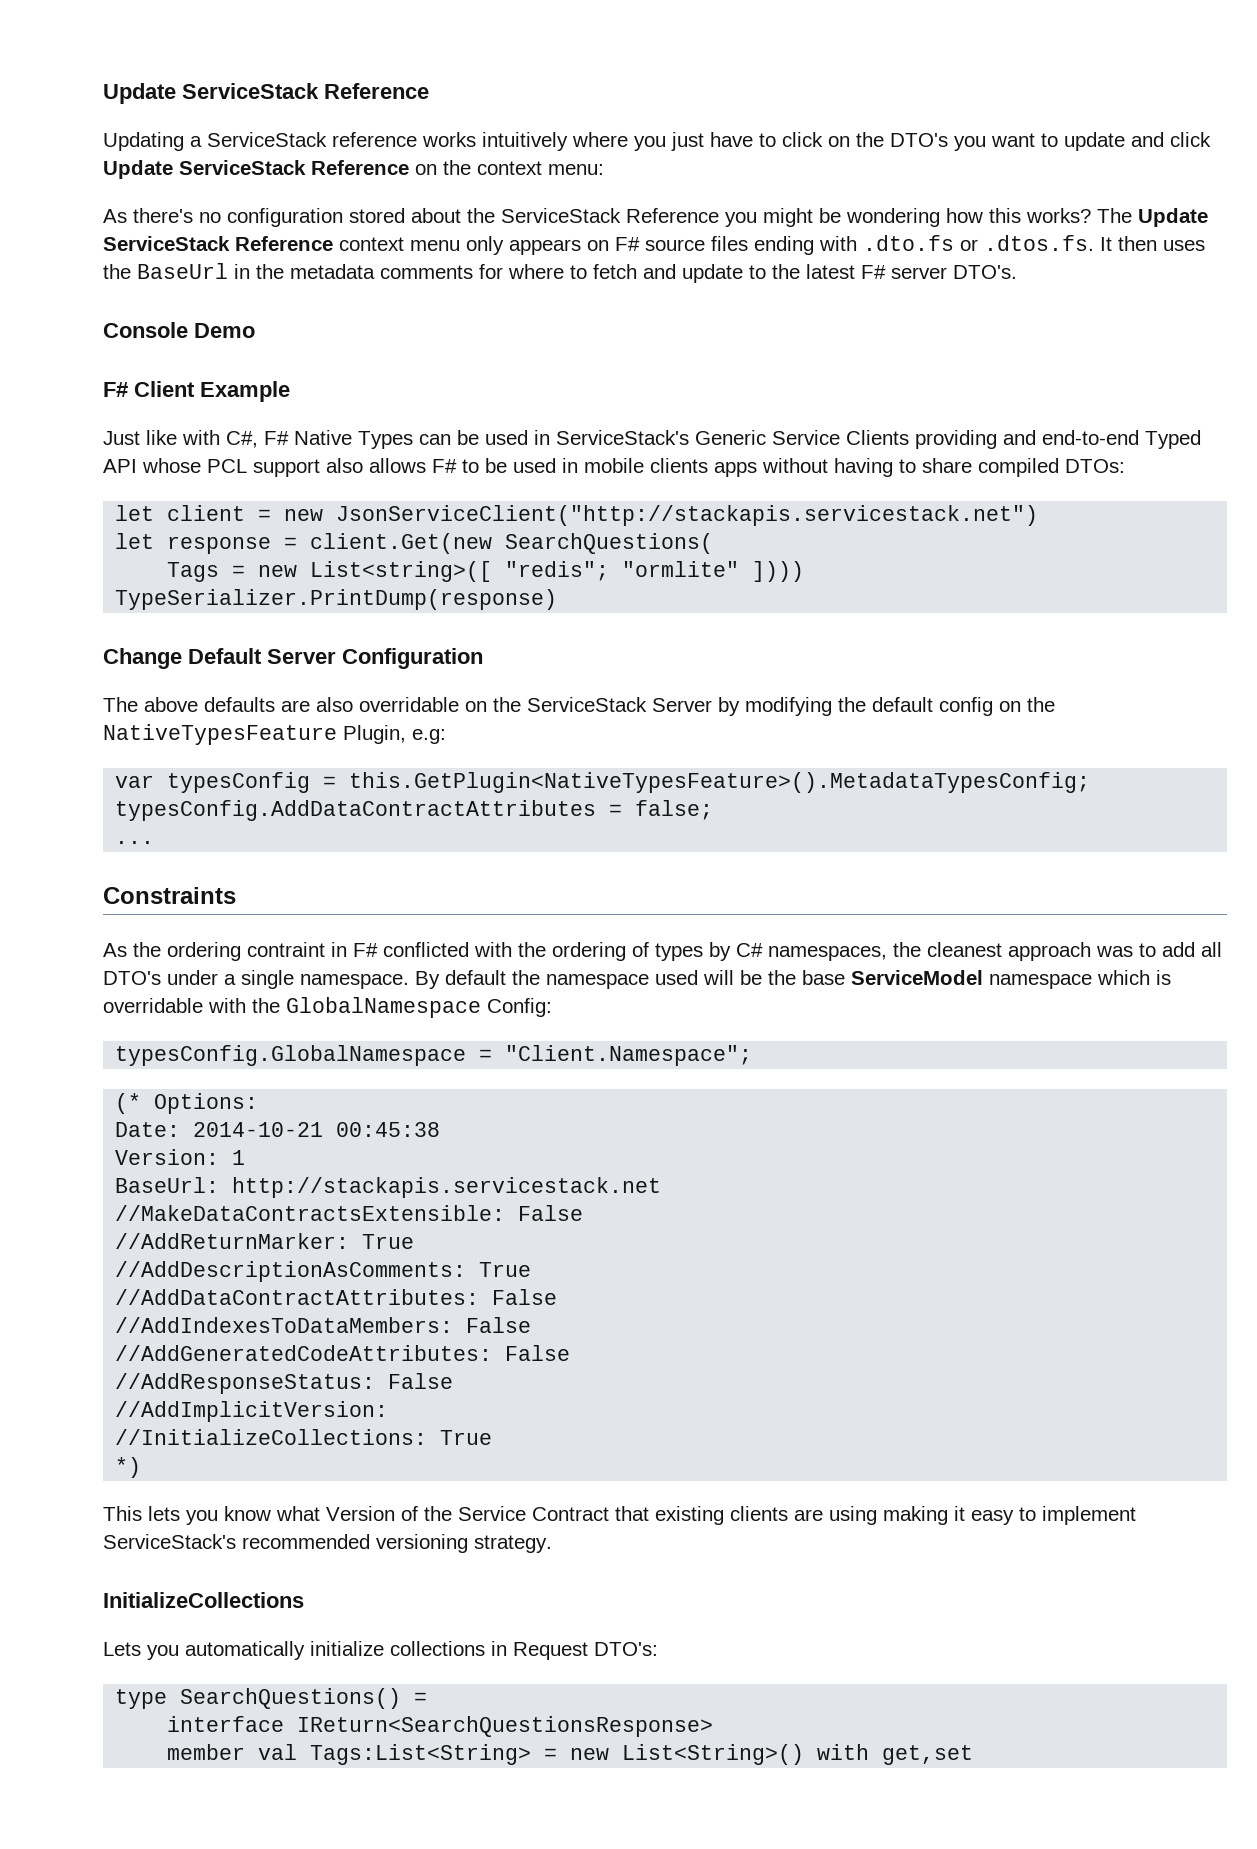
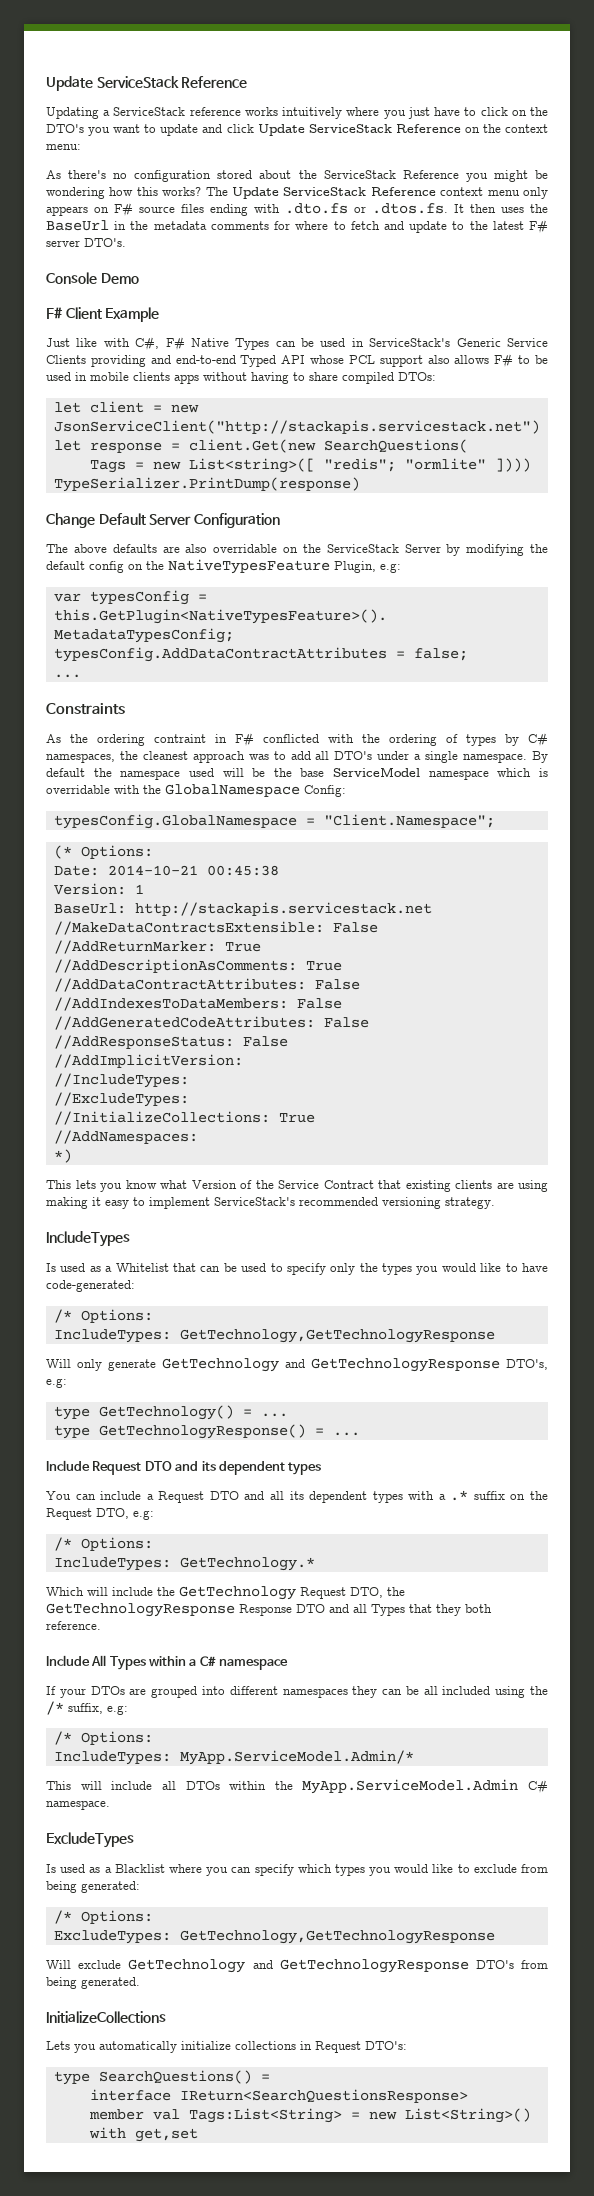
+ //IncludeTypes:
+ //ExcludeTypes:
+ //AddNamespaces:
+ IncludeTypes
+ Is used as a Whitelist that can be used to specify only the types you would like to have code-generated:
+ /* Options:
+ IncludeTypes: GetTechnology,GetTechnologyResponse
+ Will only generate GetTechnology and GetTechnologyResponse DTO's, e.g:
+ type GetTechnology() = ...
+ type GetTechnologyResponse() = ...
+ Include Request DTO and its dependent types
+ You can include a Request DTO and all its dependent types with a .* suffix on the Request DTO, e.g:
+ /* Options:
+ IncludeTypes: GetTechnology.*
+ Which will include the GetTechnology Request DTO, the GetTechnologyResponse Response DTO and all Types that they both reference.
+ Include All Types within a C# namespace
+ If your DTOs are grouped into different namespaces they can be all included using the /* suffix, e.g:
+ /* Options:
+ IncludeTypes: MyApp.ServiceModel.Admin/*
+ This will include all DTOs within the MyApp.ServiceModel.Admin C# namespace.
+ ExcludeTypes
+ Is used as a Blacklist where you can specify which types you would like to exclude from being generated:
+ /* Options:
+ ExcludeTypes: GetTechnology,GetTechnologyResponse
+ Will exclude GetTechnology and GetTechnologyResponse DTO's from being generated.

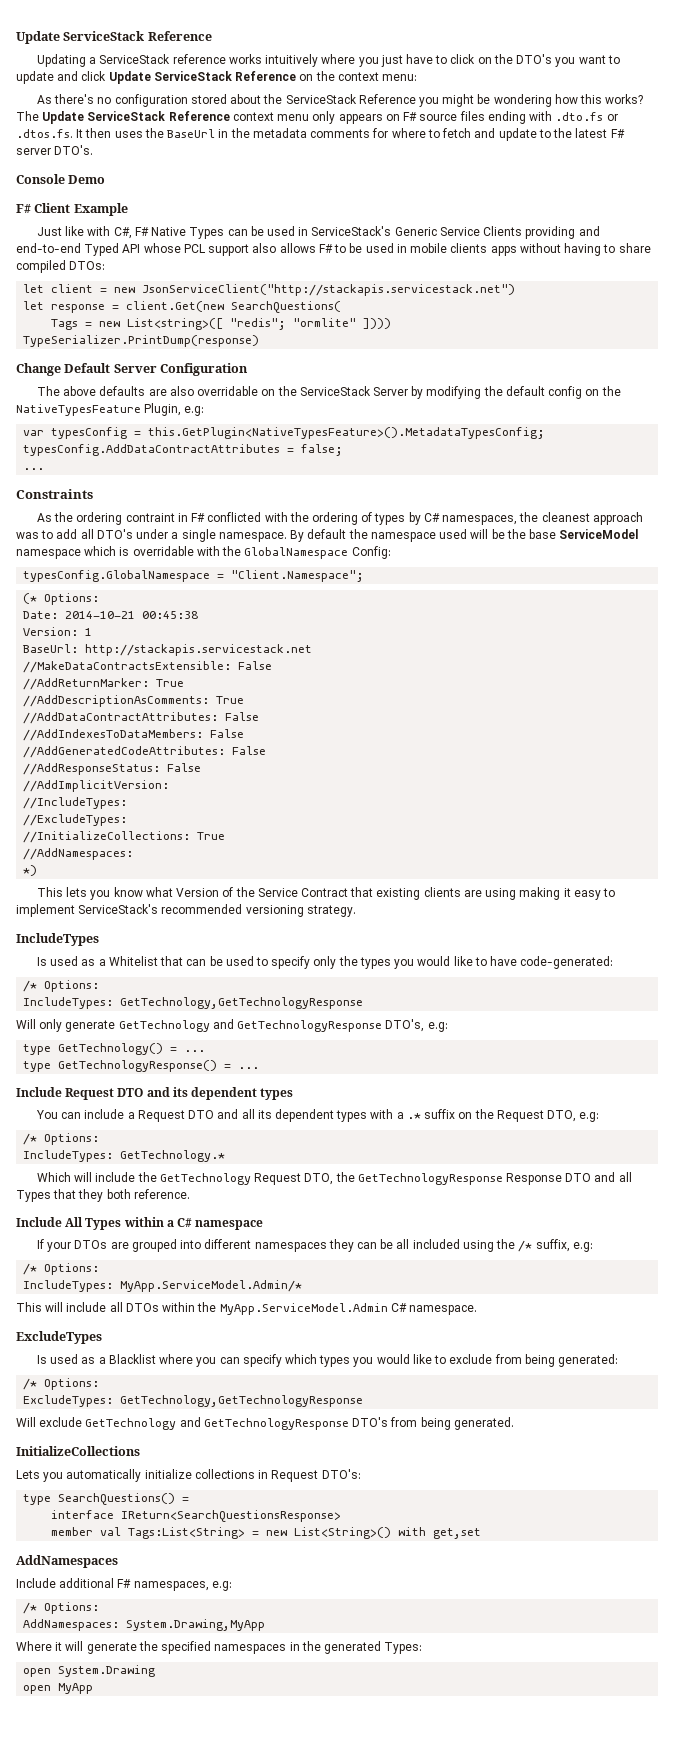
+ AddNamespaces
+ Include additional F# namespaces, e.g:
+ /* Options:
+ AddNamespaces: System.Drawing,MyApp
+ Where it will generate the specified namespaces in the generated Types:
+ open System.Drawing
+ open MyApp

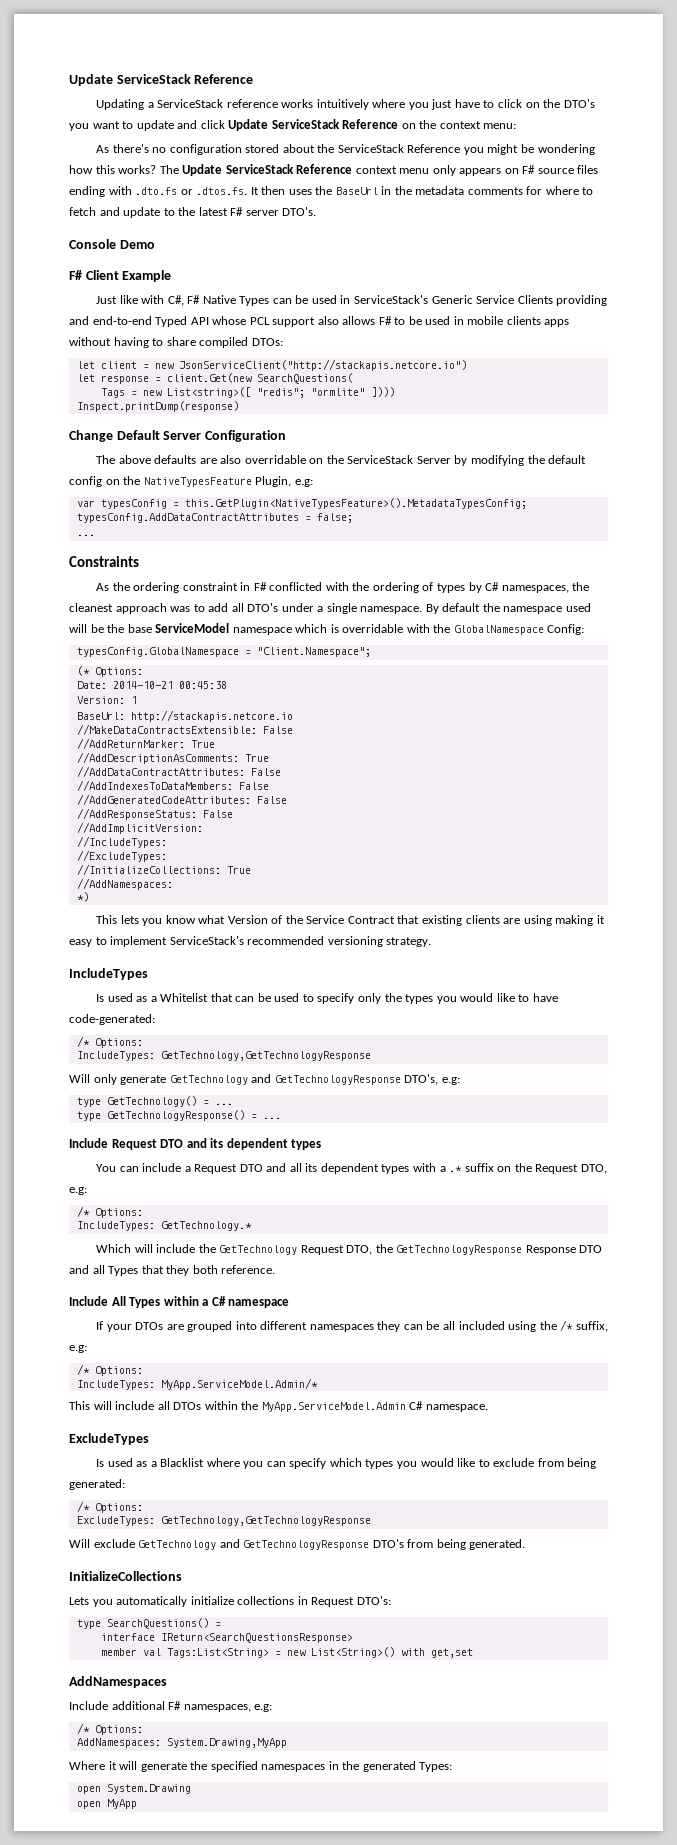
- let client = new JsonServiceClient("http://stackapis.servicestack.net")
+ let client = new JsonServiceClient("http://stackapis.netcore.io")
- TypeSerializer.PrintDump(response)
+ Inspect.printDump(response)
- As the ordering contraint in F# conflicted with the ordering of types by C# namespaces, the cleanest approach was to add all DTO's under a single namespace.
+ As the ordering constraint in F# conflicted with the ordering of types by C# namespaces, the cleanest approach was to add all DTO's under a single namespace.
- BaseUrl: http://stackapis.servicestack.net
+ BaseUrl: http://stackapis.netcore.io

